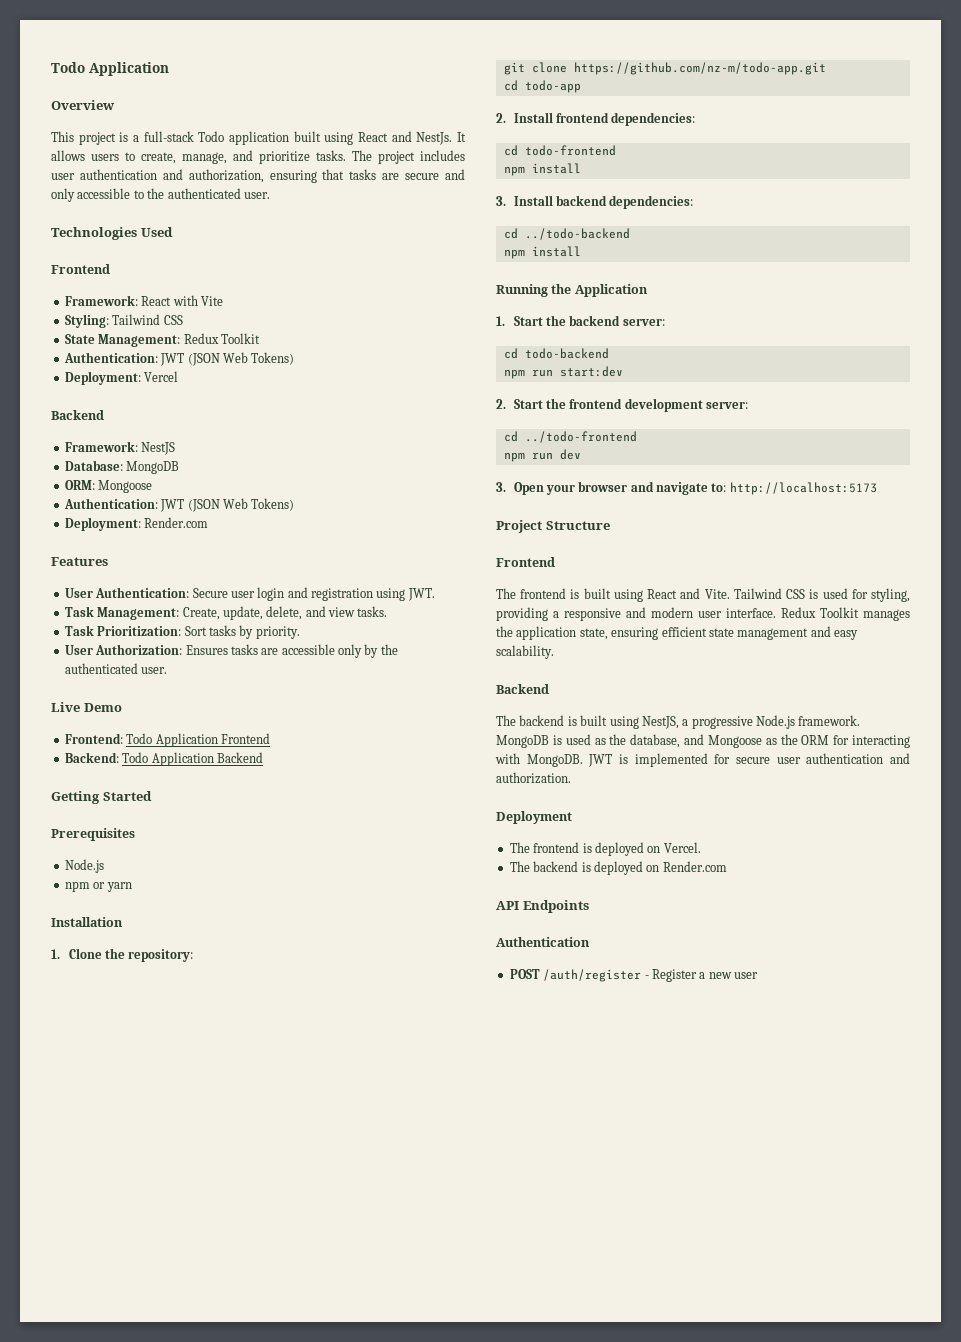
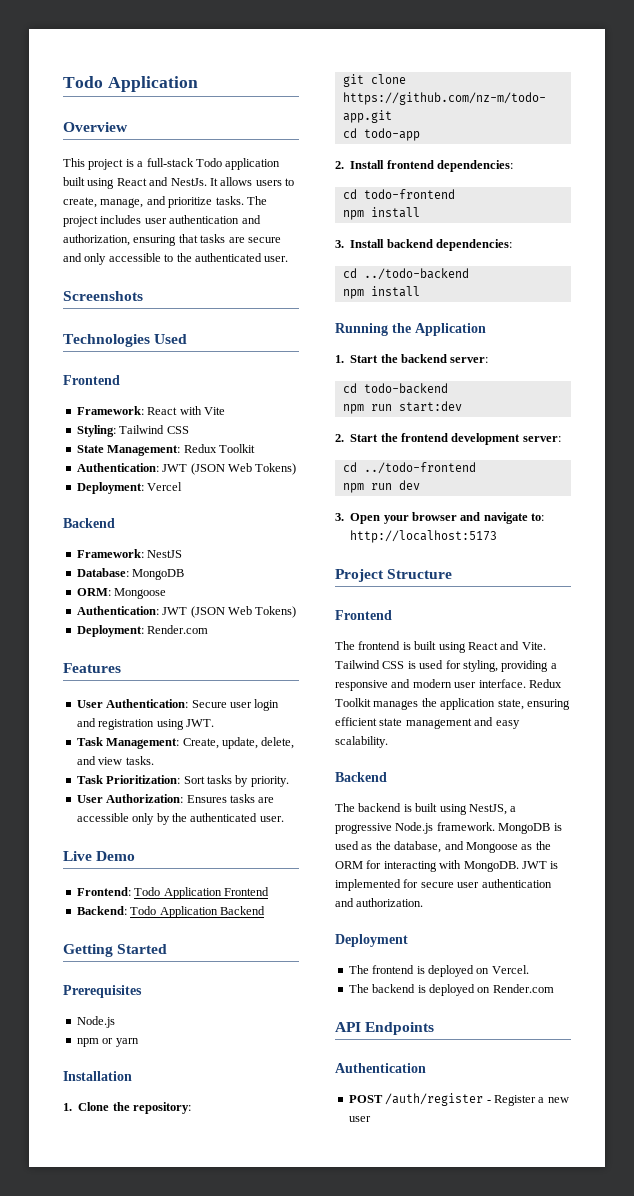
+ Screenshots

